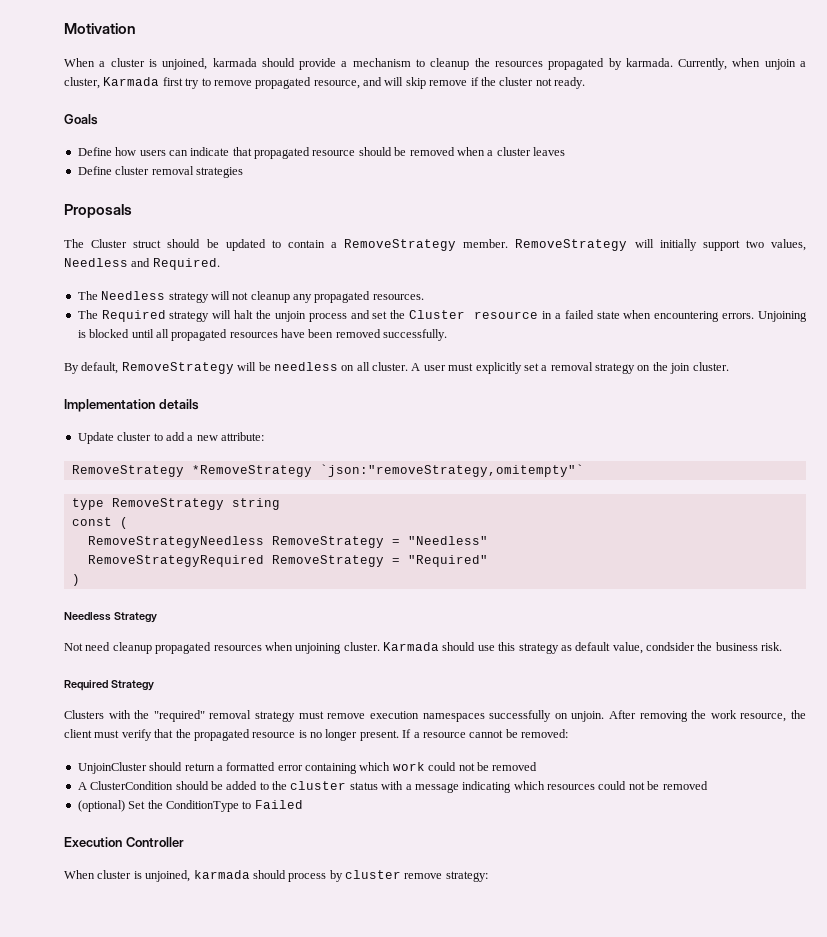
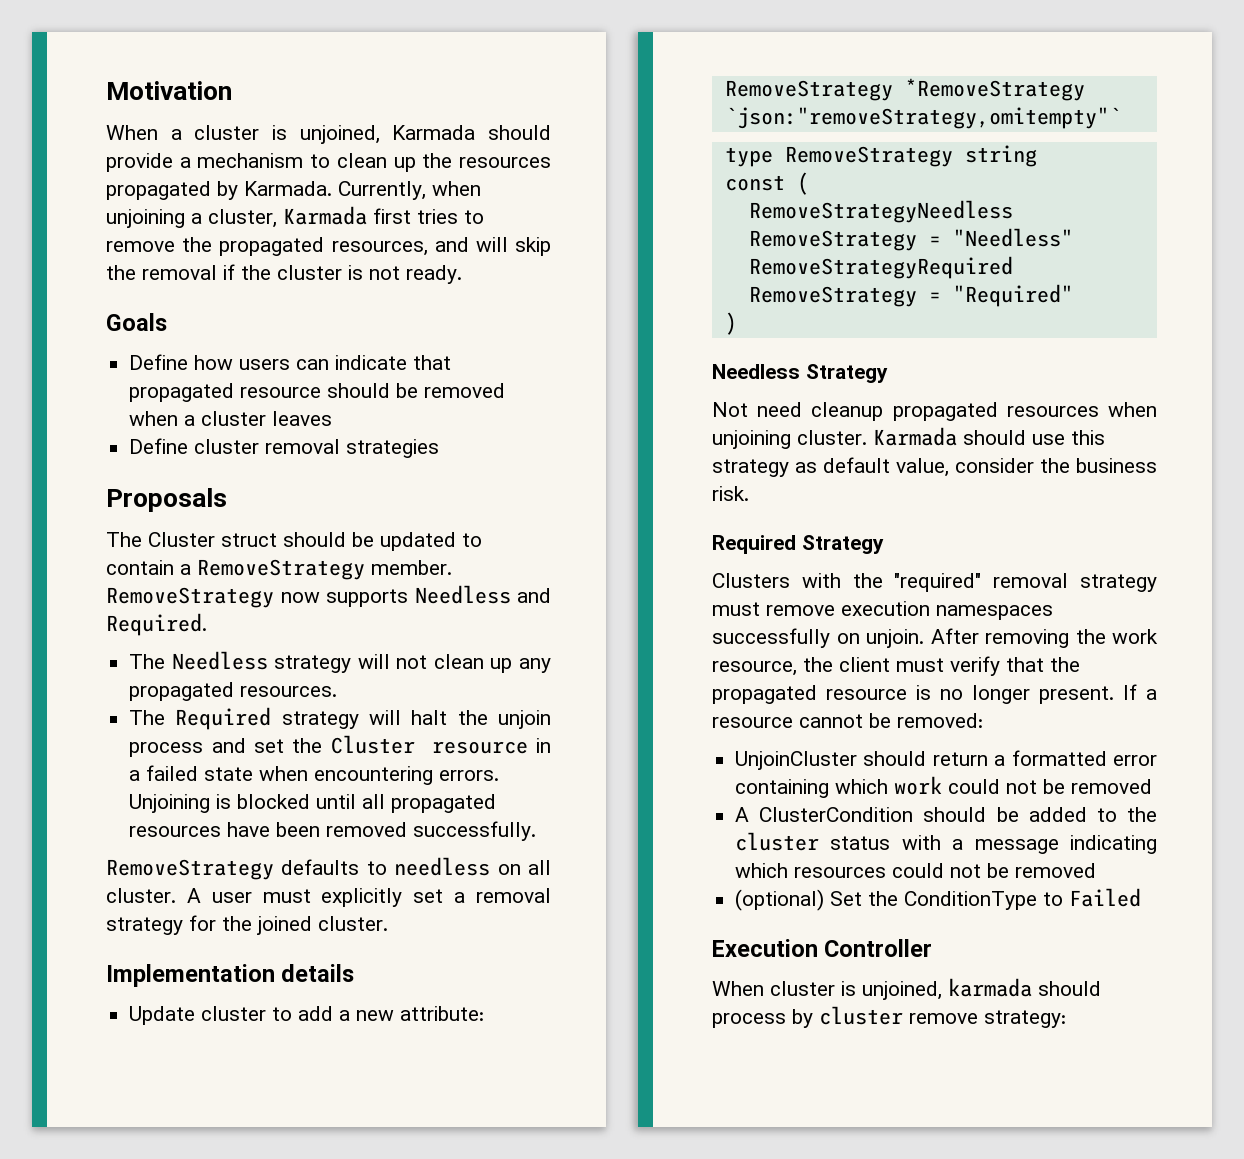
- When a cluster is unjoined, karmada should provide a mechanism to cleanup the resources propagated by karmada.
+ When a cluster is unjoined, Karmada should provide a mechanism to clean up the resources propagated by Karmada.
- Currently, when unjoin a cluster, Karmada first try to remove propagated resource, and will skip remove if the cluster not ready.
+ Currently, when unjoining a cluster, Karmada first tries to remove the propagated resources, and will skip the removal if the cluster is not ready.
- RemoveStrategy will initially support two values, Needless and Required.
+ RemoveStrategy now supports Needless and Required.
- The Needless strategy will not cleanup any propagated resources.
+ The Needless strategy will not clean up any propagated resources.
- By default, RemoveStrategy will be needless on all cluster.
+ RemoveStrategy defaults to needless on all cluster.
- A user must explicitly set a removal strategy on the join cluster.
+ A user must explicitly set a removal strategy for the joined cluster.
- Karmada should use this strategy as default value, condsider the business risk.
+ Karmada should use this strategy as default value, consider the business risk.

